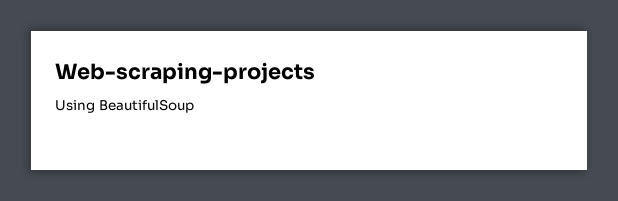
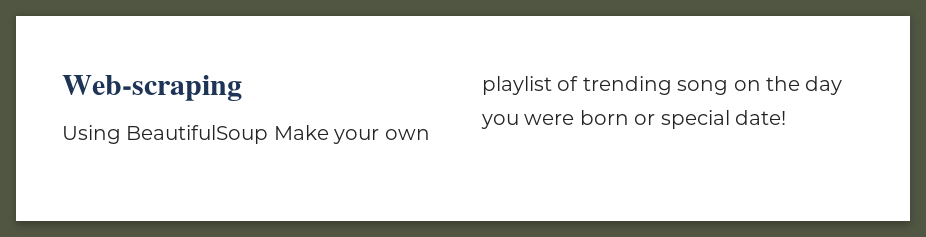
- Web-scraping-projects
+ Web-scraping
- Using BeautifulSoup
+ Using BeautifulSoup Make your own playlist of trending song on the day you were born or special date!

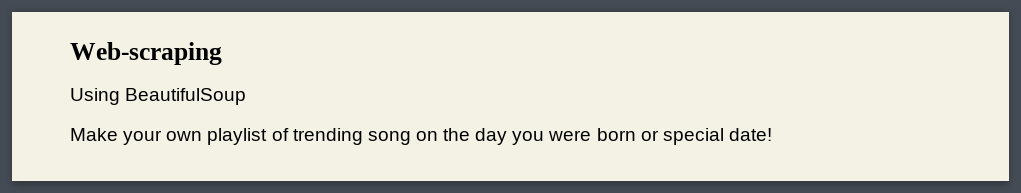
- Using BeautifulSoup Make your own playlist of trending song on the day you were born or special date!
+ Using BeautifulSoup
+ Make your own playlist of trending song on the day you were born or special date!

